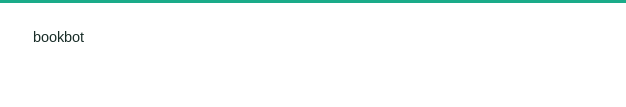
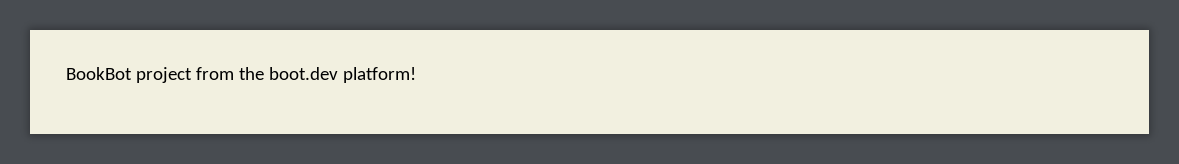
- bookbot
+ BookBot project from the boot.dev platform!

